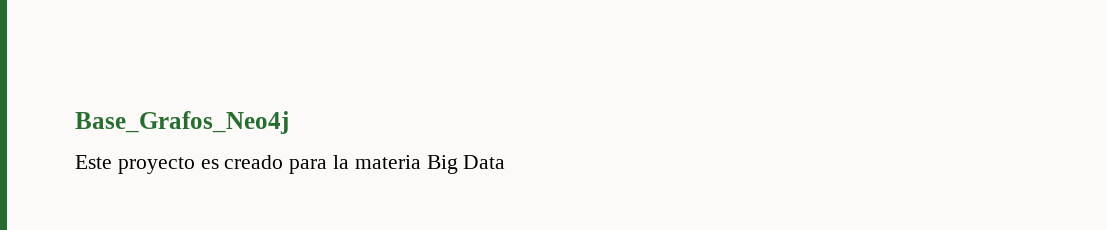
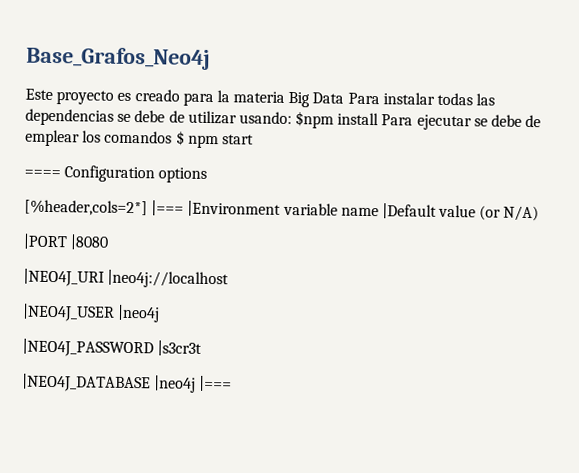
- Este proyecto es creado para la materia Big Data
+ Este proyecto es creado para la materia Big Data Para instalar todas las dependencias se debe de utilizar usando: $npm install Para ejecutar se debe de emplear los comandos $ npm start
+ ==== Configuration options
+ [%header,cols=2*] |=== |Environment variable name |Default value (or N/A)
+ |PORT |8080
+ |NEO4J_URI |neo4j://localhost
+ |NEO4J_USER |neo4j
+ |NEO4J_PASSWORD |s3cr3t
+ |NEO4J_DATABASE |neo4j |===

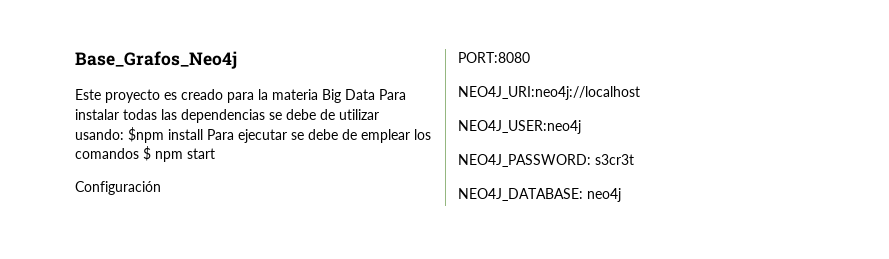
- ==== Configuration options
- [%header,cols=2*] |=== |Environment variable name |Default value (or N/A)
- |PORT |8080
- |NEO4J_URI |neo4j://localhost
- |NEO4J_USER |neo4j
- |NEO4J_PASSWORD |s3cr3t
- |NEO4J_DATABASE |neo4j |===
+ Configuración
+ PORT:8080
+ NEO4J_URI:neo4j://localhost
+ NEO4J_USER:neo4j
+ NEO4J_PASSWORD: s3cr3t
+ NEO4J_DATABASE: neo4j

